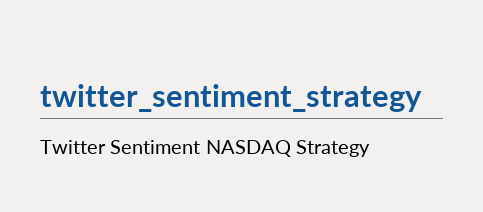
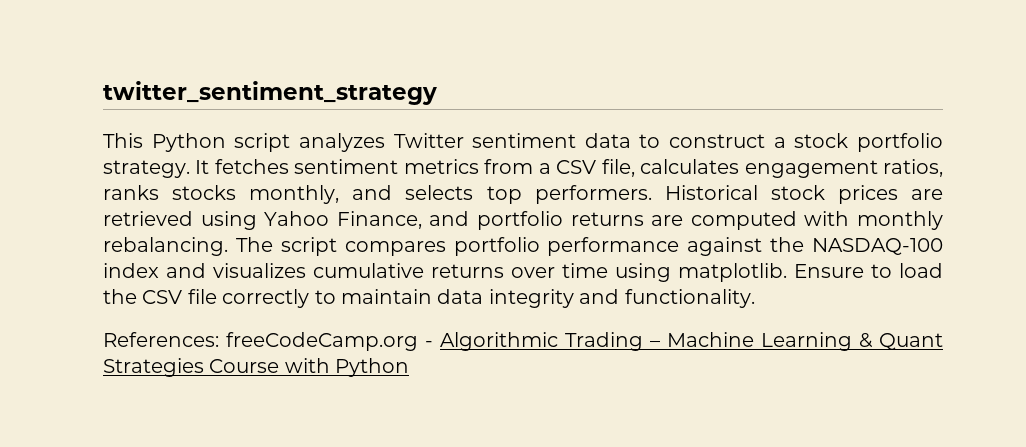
- Twitter Sentiment NASDAQ Strategy
+ This Python script analyzes Twitter sentiment data to construct a stock portfolio strategy. It fetches sentiment metrics from a CSV file, calculates engagement ratios, ranks stocks monthly, and selects top performers. Historical stock prices are retrieved using Yahoo Finance, and portfolio returns are computed with monthly rebalancing. The script compares portfolio performance against the NASDAQ-100 index and visualizes cumulative returns over time using matplotlib. Ensure to load the CSV file correctly to maintain data integrity and functionality.
+ References: freeCodeCamp.org - Algorithmic Trading – Machine Learning & Quant Strategies Course with Python

